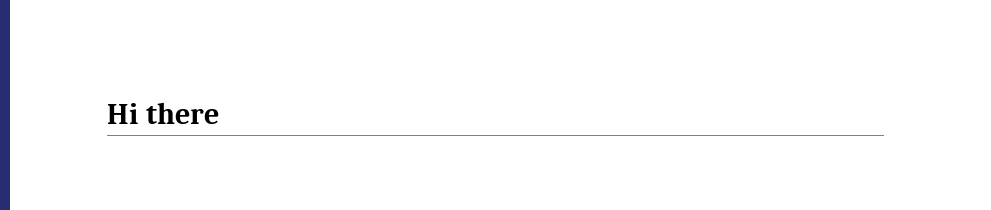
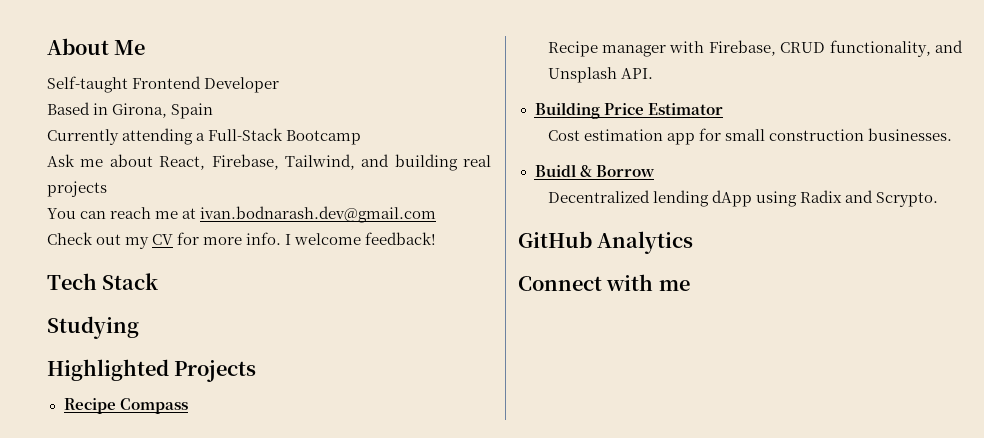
- Hi there
+ About Me
+ Self-taught Frontend Developer
+ Based in Girona, Spain
+ Currently attending a Full-Stack Bootcamp
+ Ask me about React, Firebase, Tailwind, and building real projects
+ You can reach me at ivan.bodnarash.dev@gmail.com
+ Check out my CV for more info. I welcome feedback!
+ Tech Stack
+ Studying
+ Highlighted Projects
+ Recipe Compass
+ Recipe manager with Firebase, CRUD functionality, and Unsplash API.
+ Building Price Estimator
+ Cost estimation app for small construction businesses.
+ Buidl & Borrow
+ Decentralized lending dApp using Radix and Scrypto.
+ GitHub Analytics
+ Connect with me

